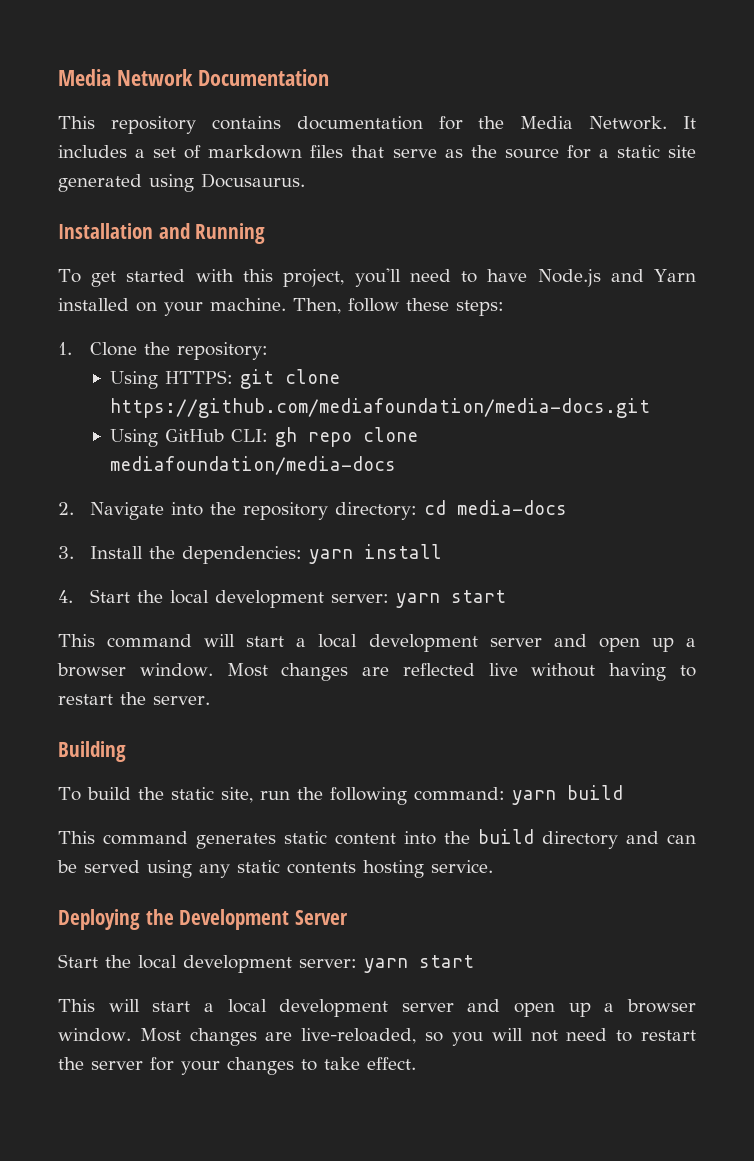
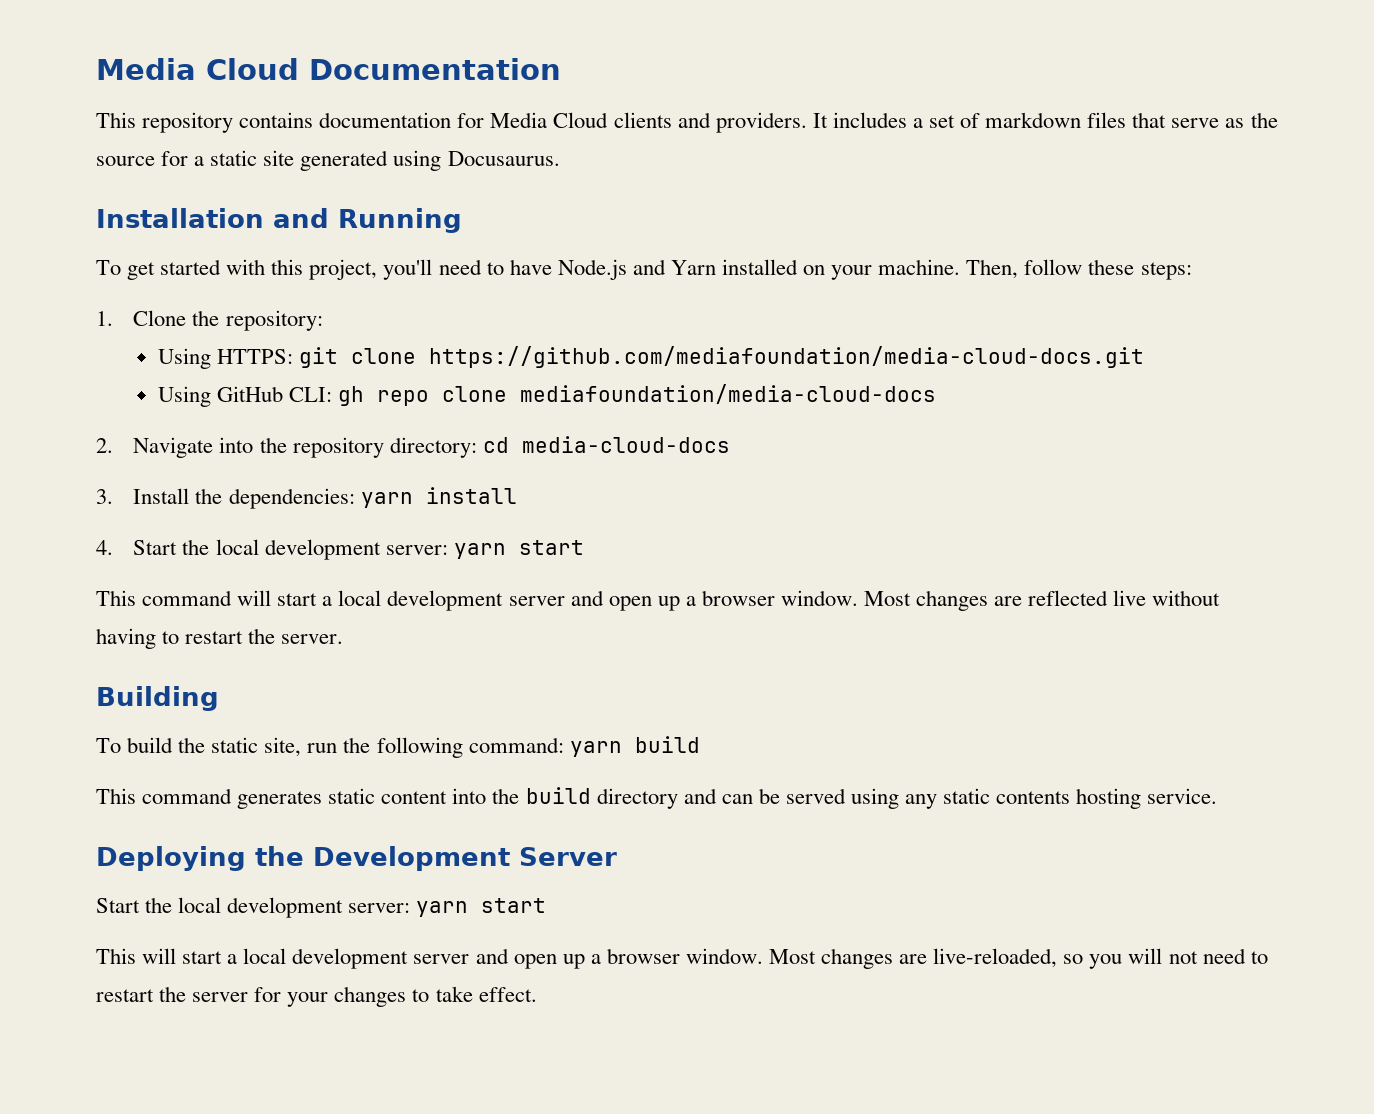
- Media Network Documentation
+ Media Cloud Documentation
- This repository contains documentation for the Media Network.
+ This repository contains documentation for Media Cloud clients and providers.
- Using HTTPS: git clone https://github.com/mediafoundation/media-docs.git
+ Using HTTPS: git clone https://github.com/mediafoundation/media-cloud-docs.git
- Using GitHub CLI: gh repo clone mediafoundation/media-docs
+ Using GitHub CLI: gh repo clone mediafoundation/media-cloud-docs
- 2. Navigate into the repository directory: cd media-docs
+ 2. Navigate into the repository directory: cd media-cloud-docs

